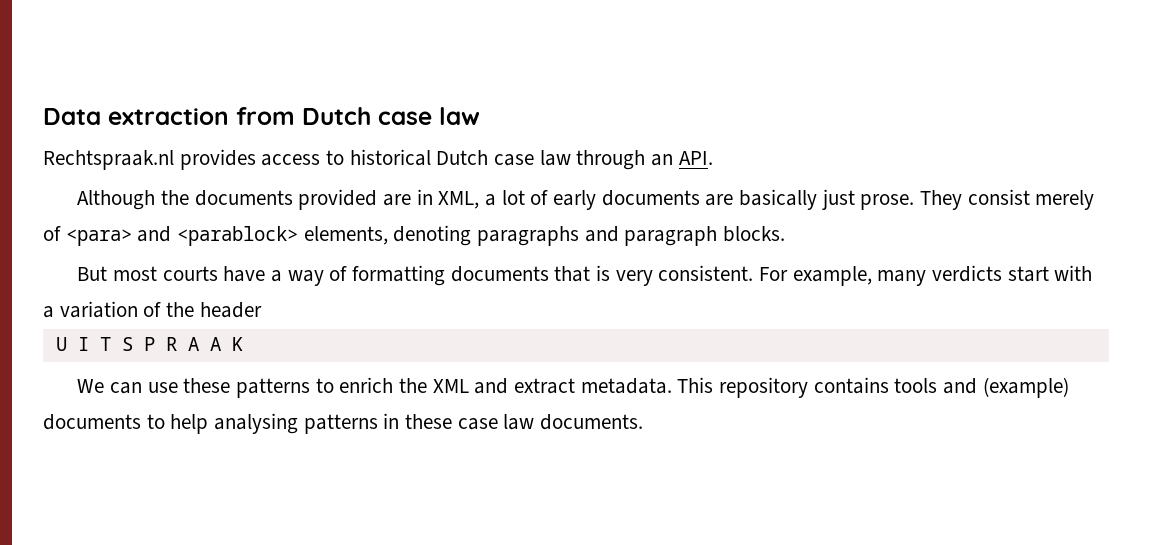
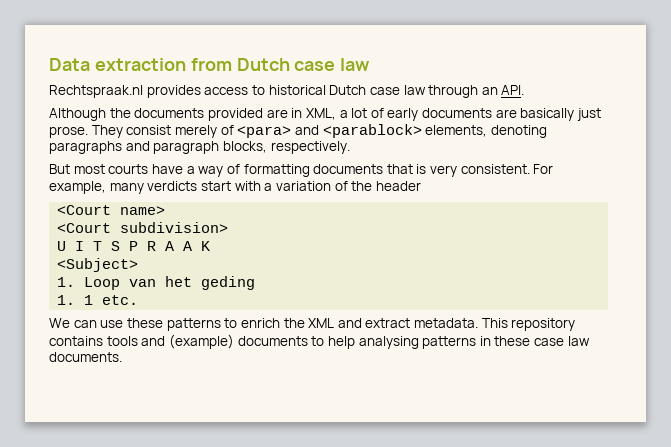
- They consist merely of <para> and <parablock> elements, denoting paragraphs and paragraph blocks.
+ They consist merely of <para> and <parablock> elements, denoting paragraphs and paragraph blocks, respectively.
+ <Court name>
+ <Court subdivision>
+ <Subject>
+ 1. Loop van het geding
+ 1. 1 etc.

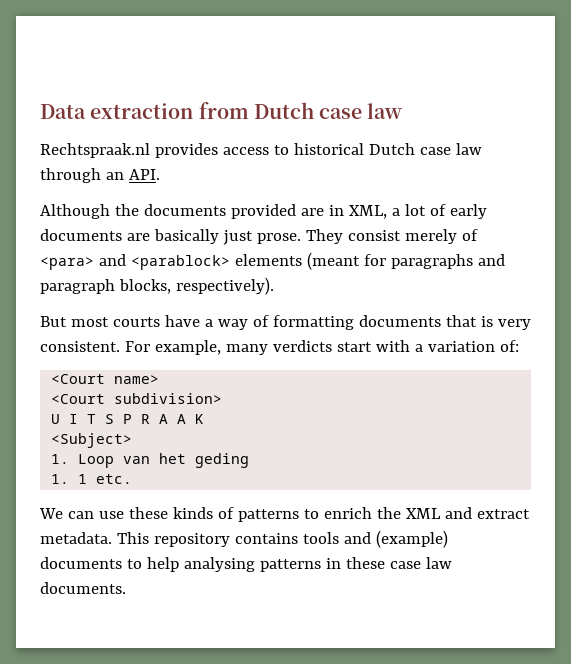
- They consist merely of <para> and <parablock> elements, denoting paragraphs and paragraph blocks, respectively.
+ They consist merely of <para> and <parablock> elements (meant for paragraphs and paragraph blocks, respectively).
- For example, many verdicts start with a variation of the header
+ For example, many verdicts start with a variation of:
- We can use these patterns to enrich the XML and extract metadata.
+ We can use these kinds of patterns to enrich the XML and extract metadata.

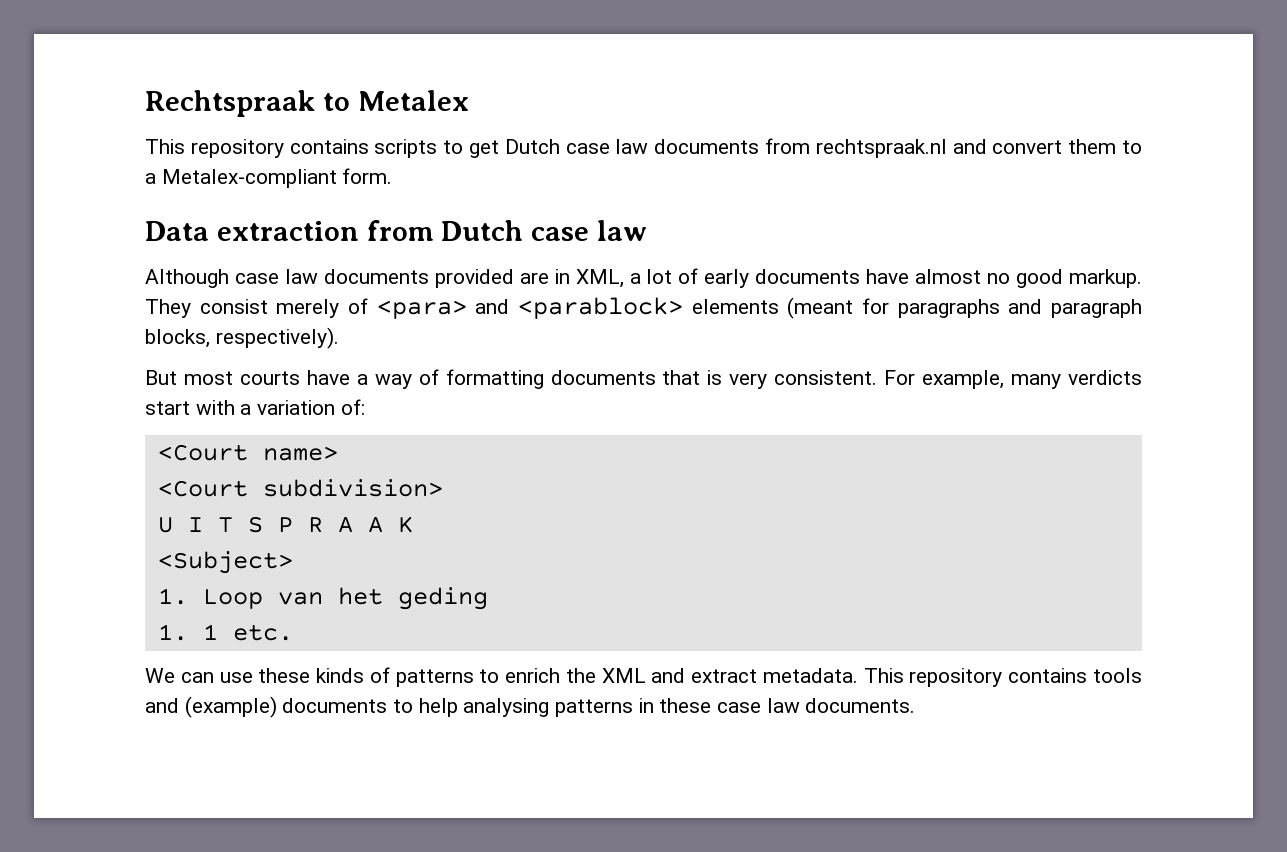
+ Rechtspraak to Metalex
+ This repository contains scripts to get Dutch case law documents from rechtspraak.nl and convert them to a Metalex-compliant form.
- Rechtspraak.nl provides access to historical Dutch case law through an API.
- Although the documents provided are in XML, a lot of early documents are basically just prose.
+ Although case law documents provided are in XML, a lot of early documents have almost no good markup.

